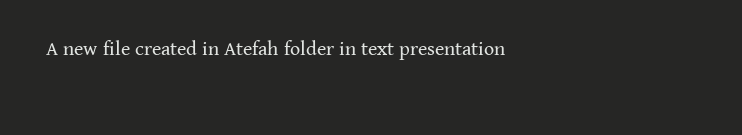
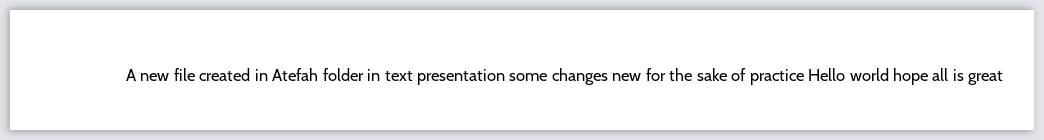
- A new file created in Atefah folder in text presentation
+ A new file created in Atefah folder in text presentation some changes new for the sake of practice Hello world hope all is great

